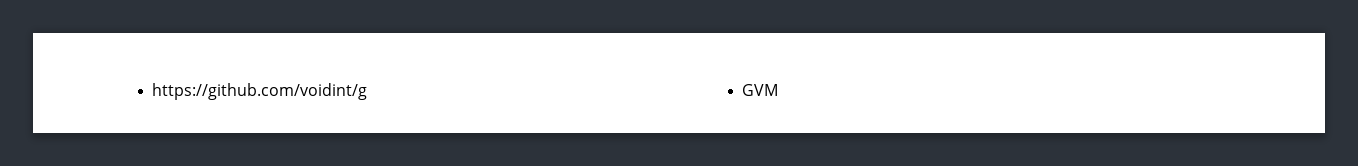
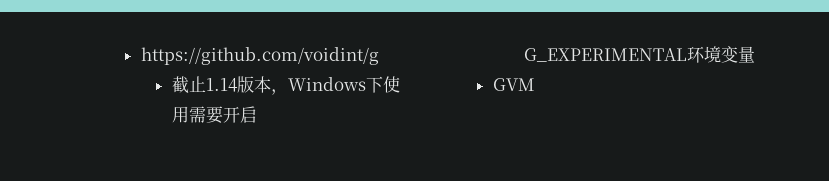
+ 截止1.14版本，Windows下使用需要开启G_EXPERIMENTAL环境变量

